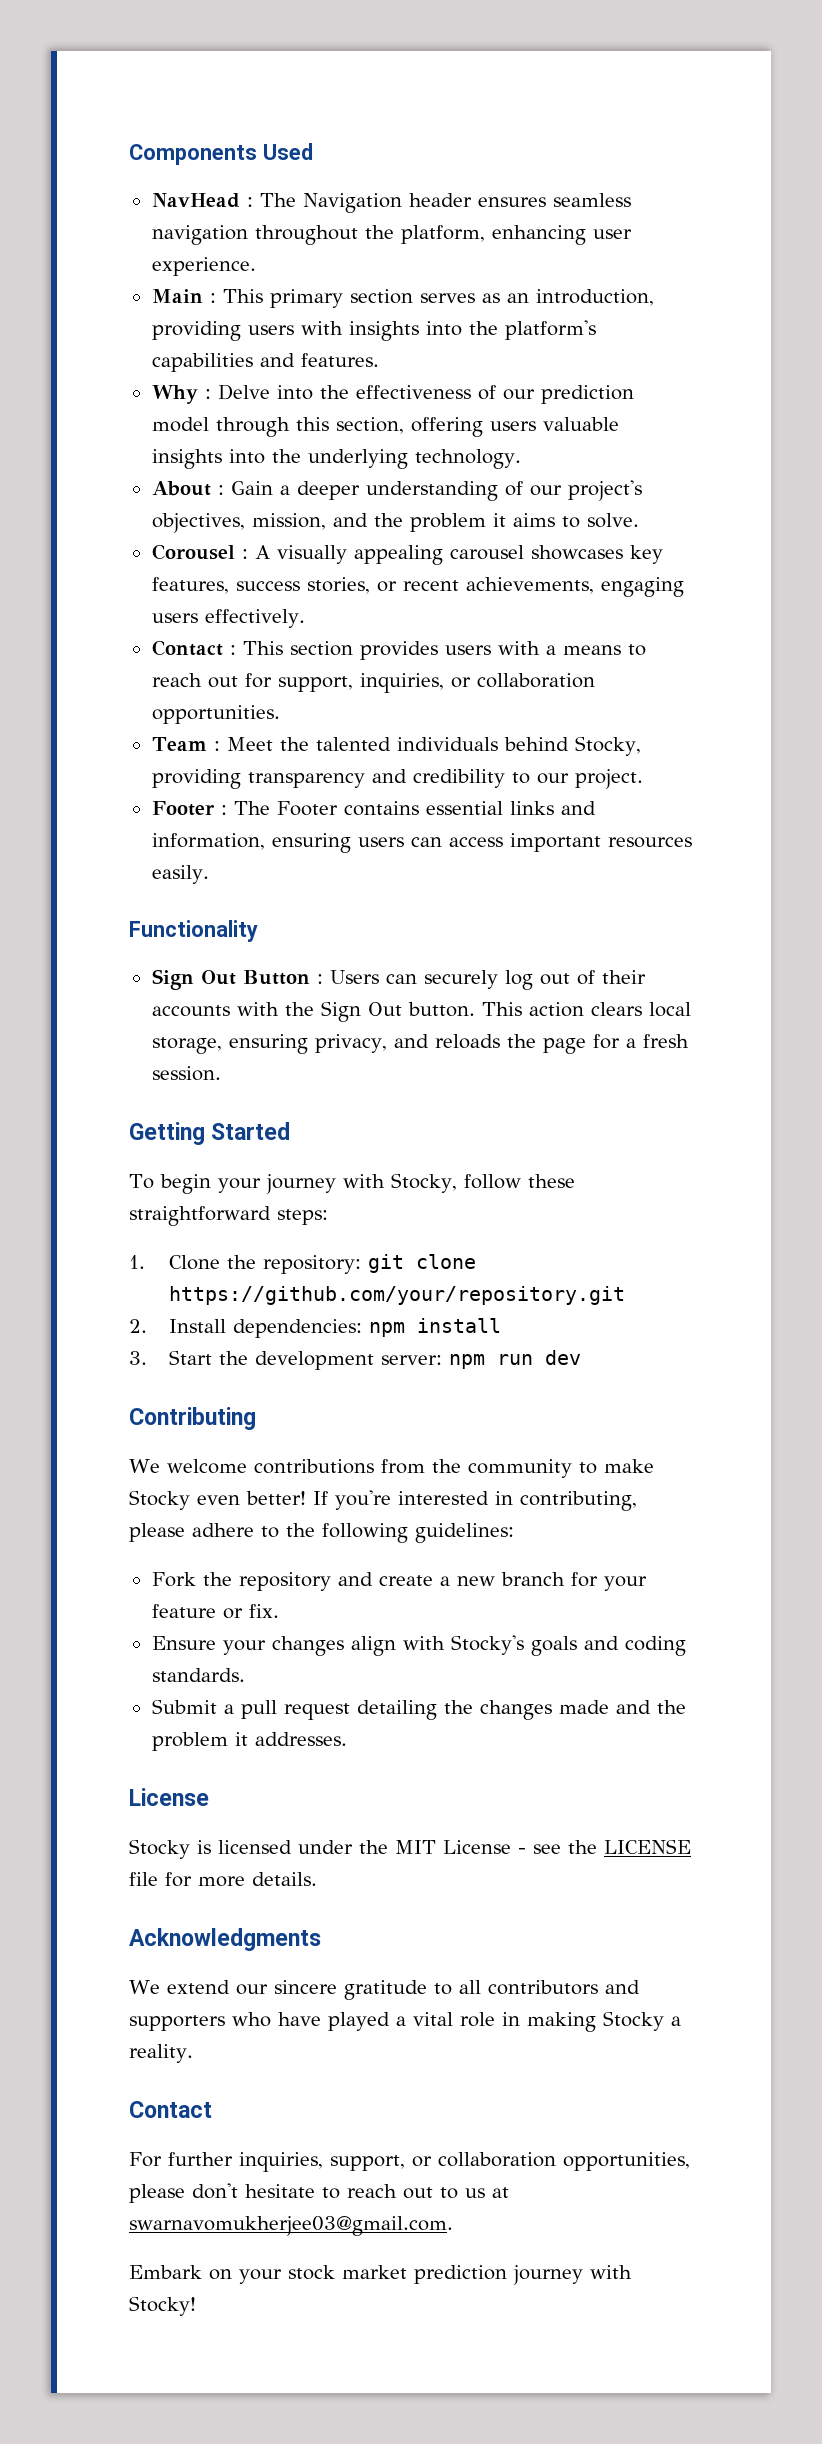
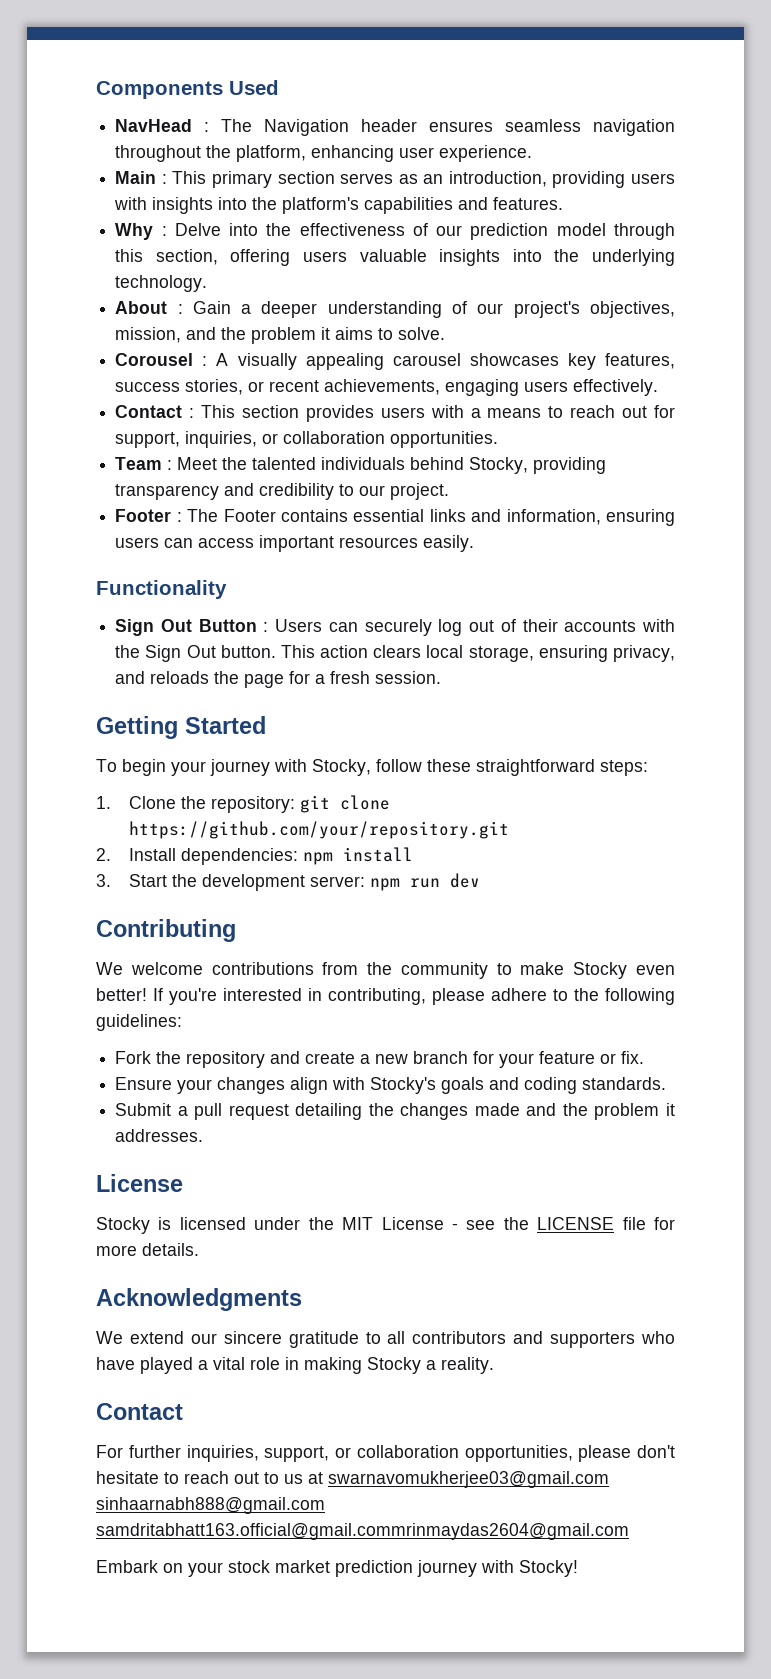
- For further inquiries, support, or collaboration opportunities, please don't hesitate to reach out to us at swarnavomukherjee03@gmail.com.
+ For further inquiries, support, or collaboration opportunities, please don't hesitate to reach out to us at swarnavomukherjee03@gmail.com sinhaarnabh888@gmail.com samdritabhatt163.official@gmail.commrinmaydas2604@gmail.com

